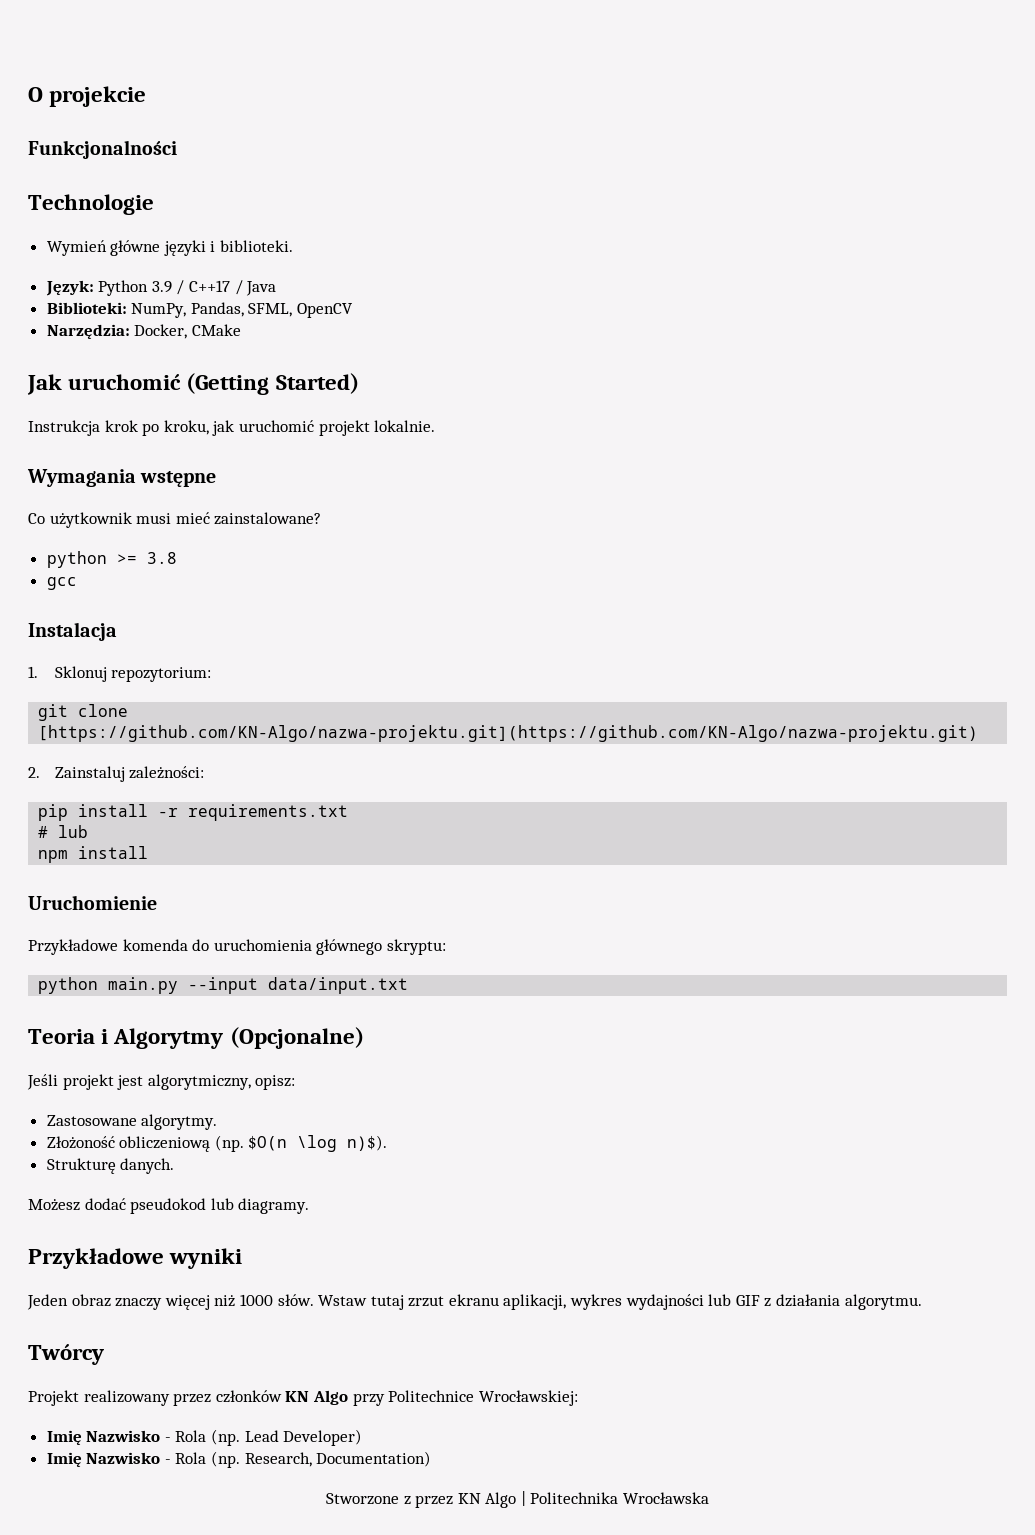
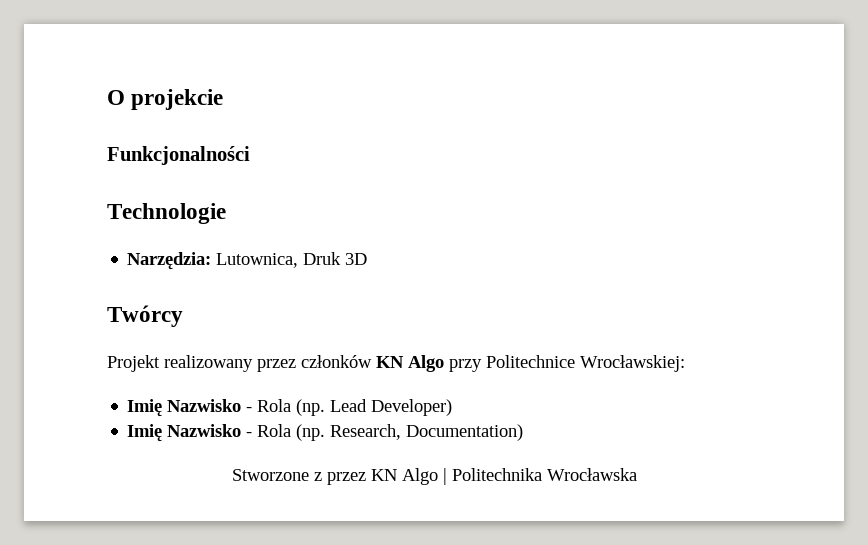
- Wymień główne języki i biblioteki.
- Język: Python 3.9 / C++17 / Java
- Biblioteki: NumPy, Pandas, SFML, OpenCV
- Narzędzia: Docker, CMake
- Jak uruchomić (Getting Started)
- Instrukcja krok po kroku, jak uruchomić projekt lokalnie.
- Wymagania wstępne
- Co użytkownik musi mieć zainstalowane?
- python >= 3.8
- gcc
- Instalacja
- 1. Sklonuj repozytorium:
- git clone [https://github.com/KN-Algo/nazwa-projektu.git](https://github.com/KN-Algo/nazwa-projektu.git)
- 2. Zainstaluj zależności:
- pip install -r requirements.txt
- # lub
- npm install
- Uruchomienie
- Przykładowe komenda do uruchomienia głównego skryptu:
- python main.py --input data/input.txt
- Teoria i Algorytmy (Opcjonalne)
- Jeśli projekt jest algorytmiczny, opisz:
- Zastosowane algorytmy.
- Złożoność obliczeniową (np. $O(n \log n)$).
- Strukturę danych.
- Możesz dodać pseudokod lub diagramy.
- Przykładowe wyniki
- Jeden obraz znaczy więcej niż 1000 słów. Wstaw tutaj zrzut ekranu aplikacji, wykres wydajności lub GIF z działania algorytmu.
+ Narzędzia: Lutownica, Druk 3D

